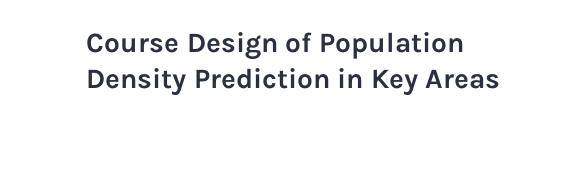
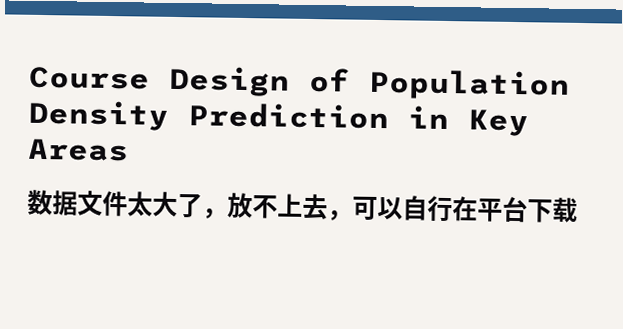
+ 数据文件太大了，放不上去，可以自行在平台下载

